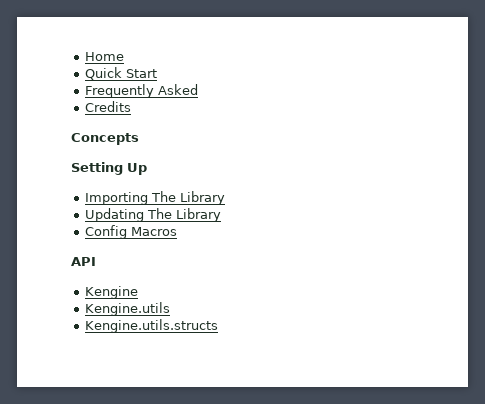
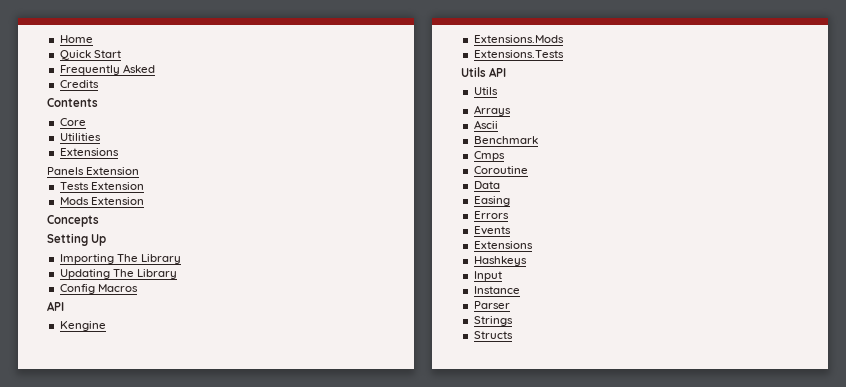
+ Contents
+ Core
+ Utilities
+ Extensions
+ Panels Extension
+ Tests Extension
+ Mods Extension
- Kengine.utils
- Kengine.utils.structs
+ Extensions.Mods
+ Extensions.Tests
+ Utils API
+ Utils
+ Arrays
+ Ascii
+ Benchmark
+ Cmps
+ Coroutine
+ Data
+ Easing
+ Errors
+ Events
+ Extensions
+ Hashkeys
+ Input
+ Instance
+ Parser
+ Strings
+ Structs

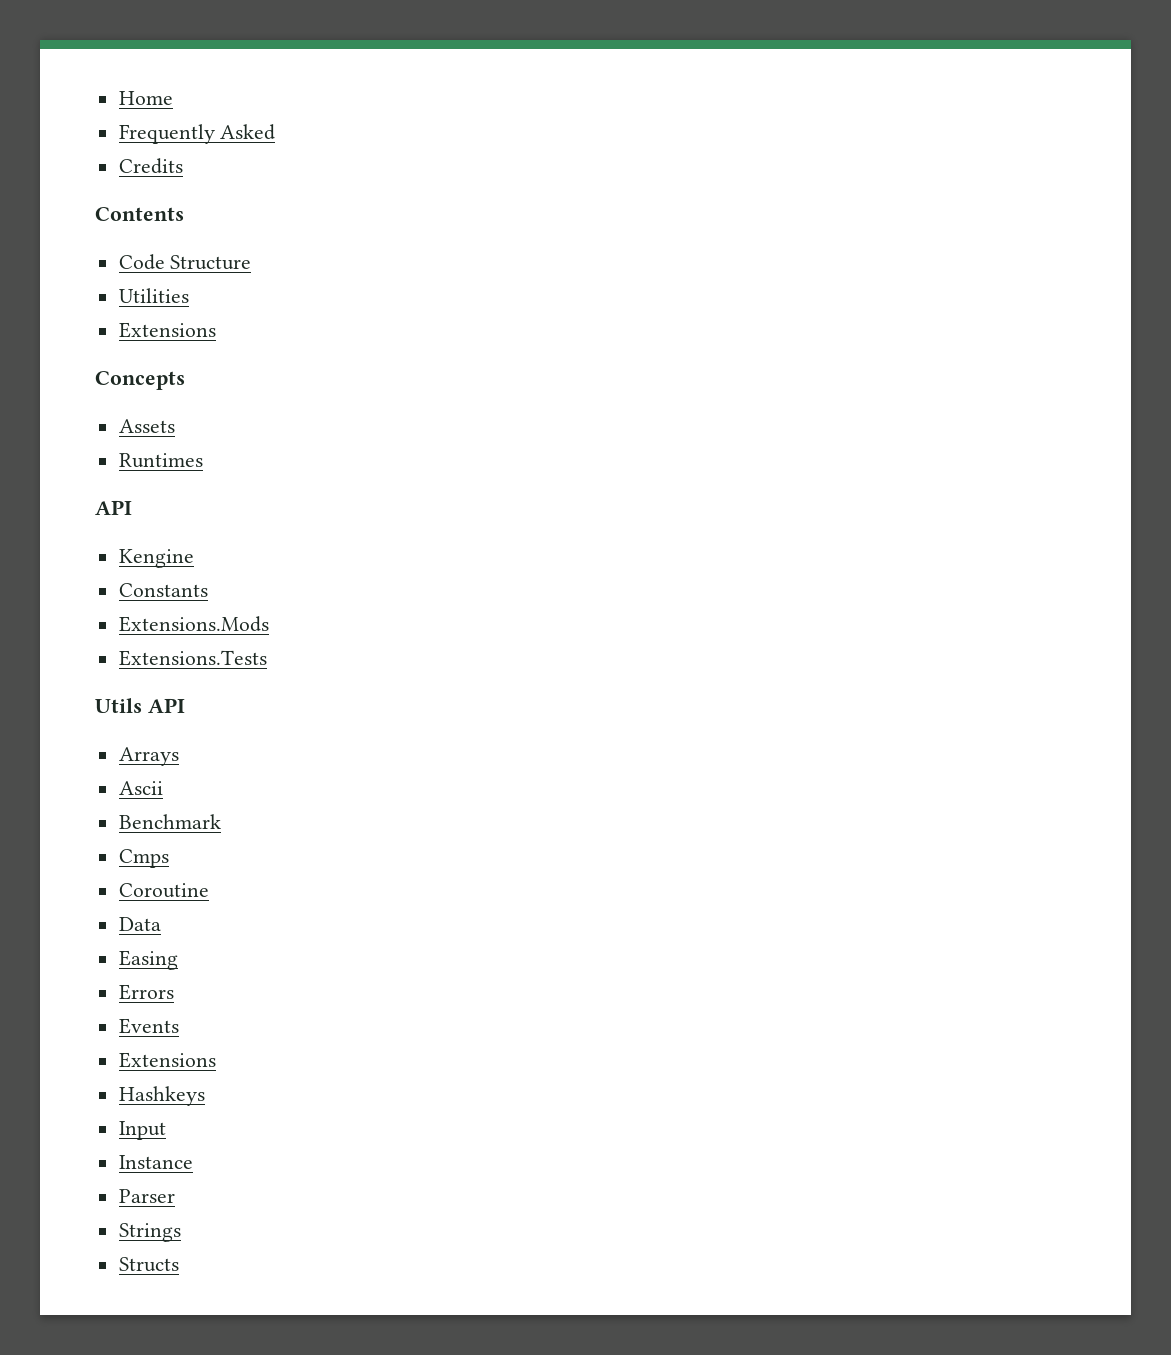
- Quick Start
- Core
+ Code Structure
- Panels Extension
- Tests Extension
- Mods Extension
  Concepts
- Setting Up
- Importing The Library
- Updating The Library
- Config Macros
+ Assets
+ Runtimes
+ Constants
  Utils API
- Utils

